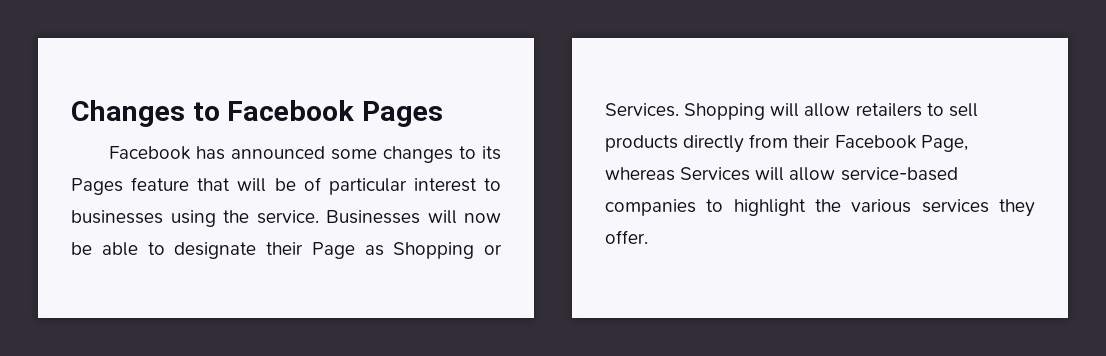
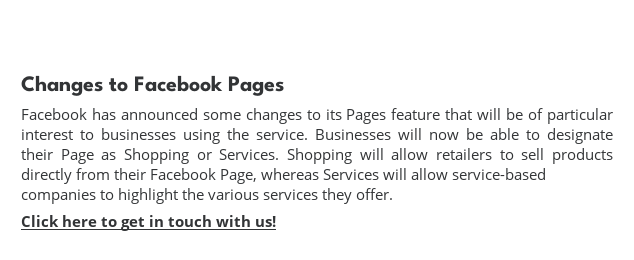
+ Click here to get in touch with us!

